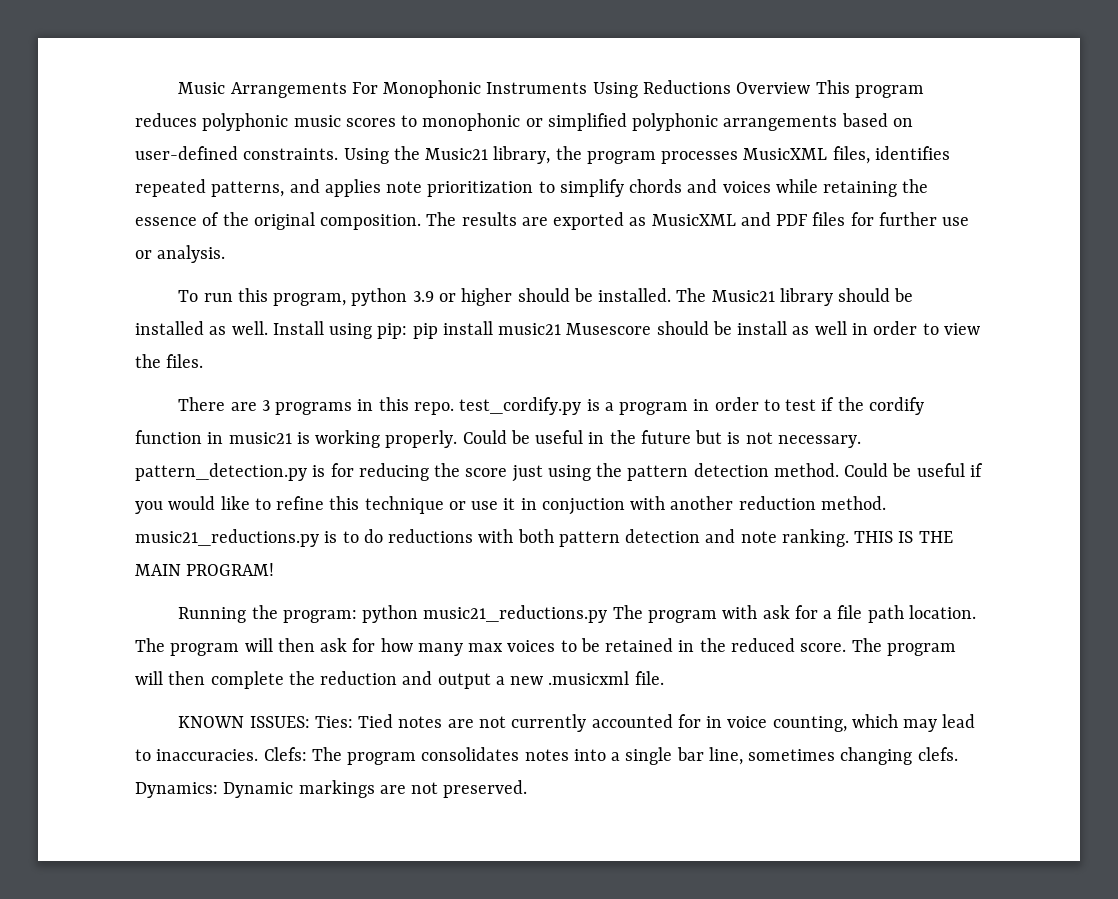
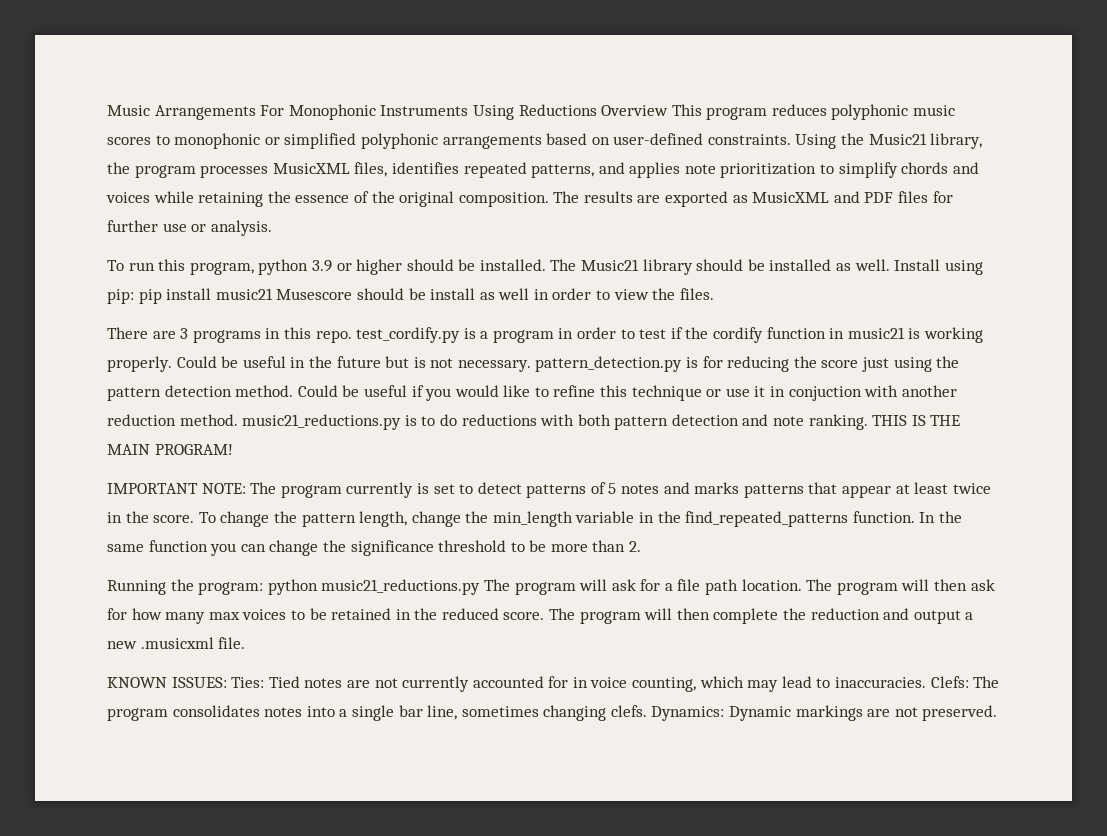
+ IMPORTANT NOTE: The program currently is set to detect patterns of 5 notes and marks patterns that appear at least twice in the score. To change the pattern length, change the min_length variable in the find_repeated_patterns function. In the same function you can change the significance threshold to be more than 2.
- Running the program: python music21_reductions.py The program with ask for a file path location.
+ Running the program: python music21_reductions.py The program will ask for a file path location.

